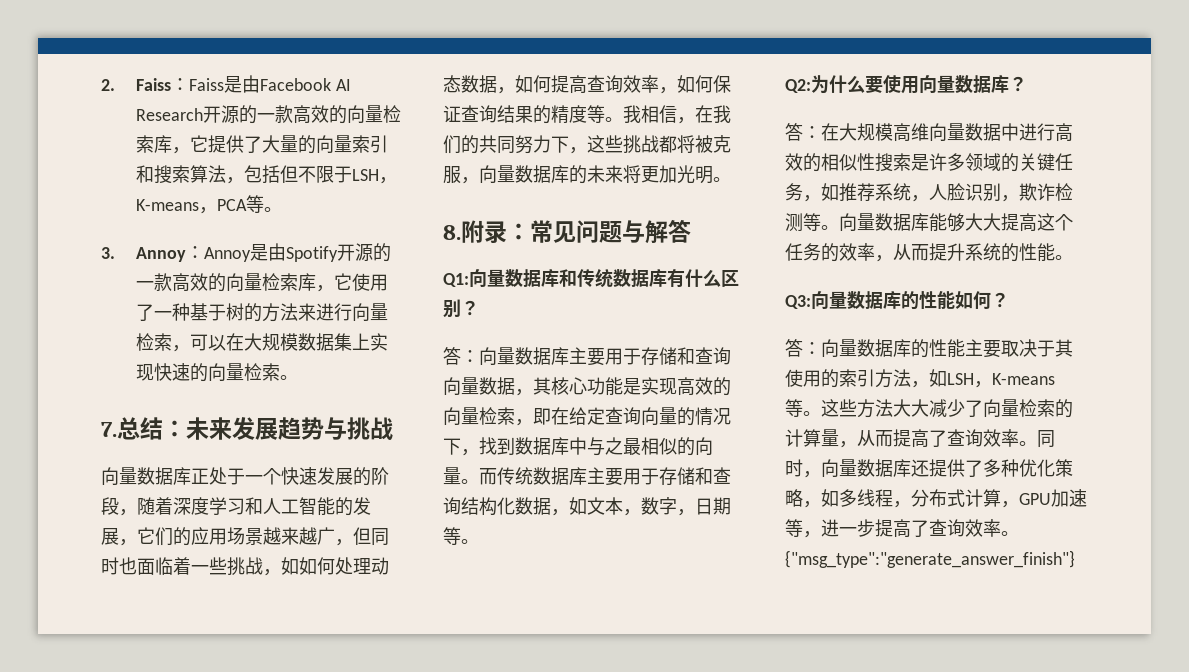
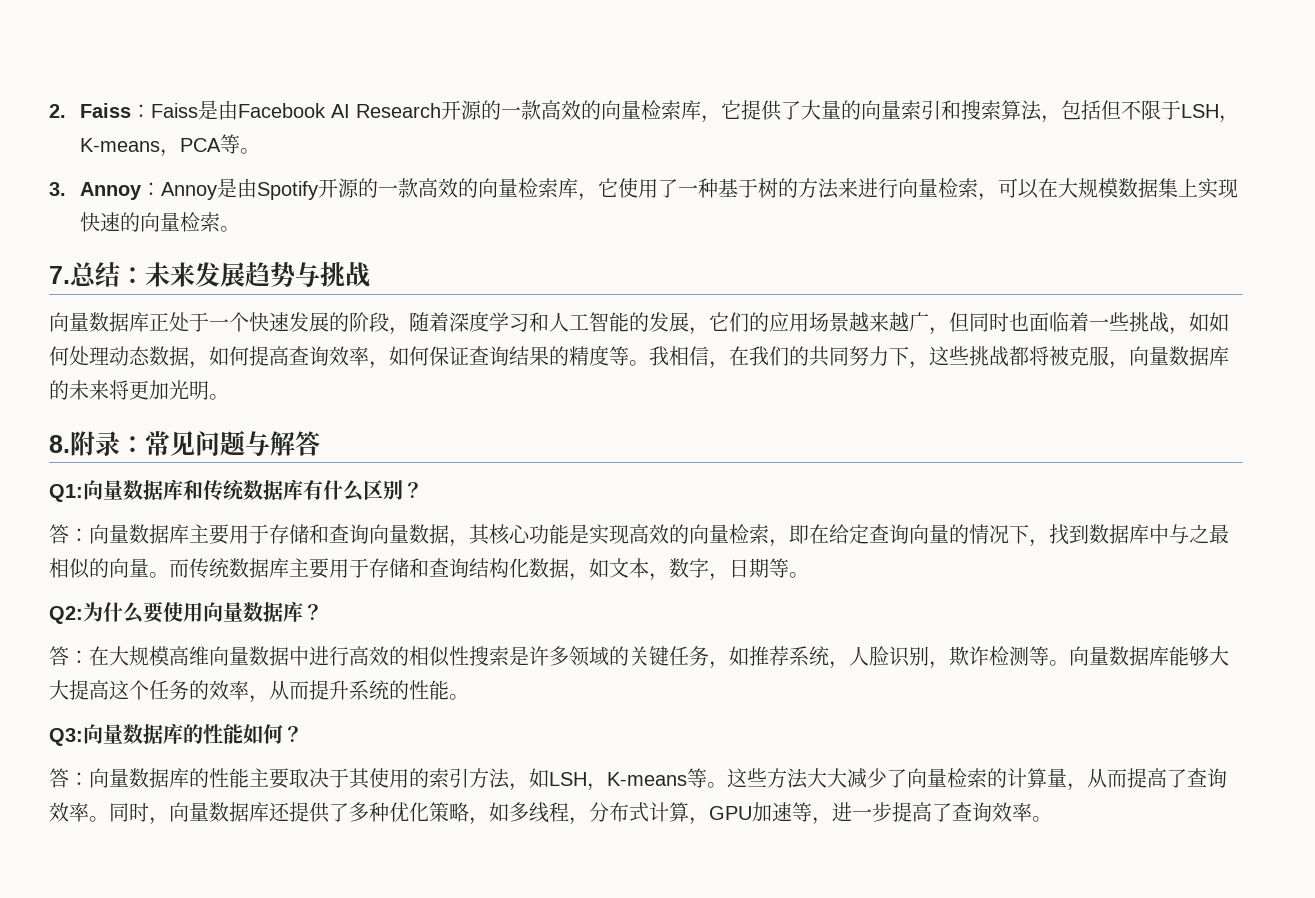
- {"msg_type":"generate_answer_finish"}

